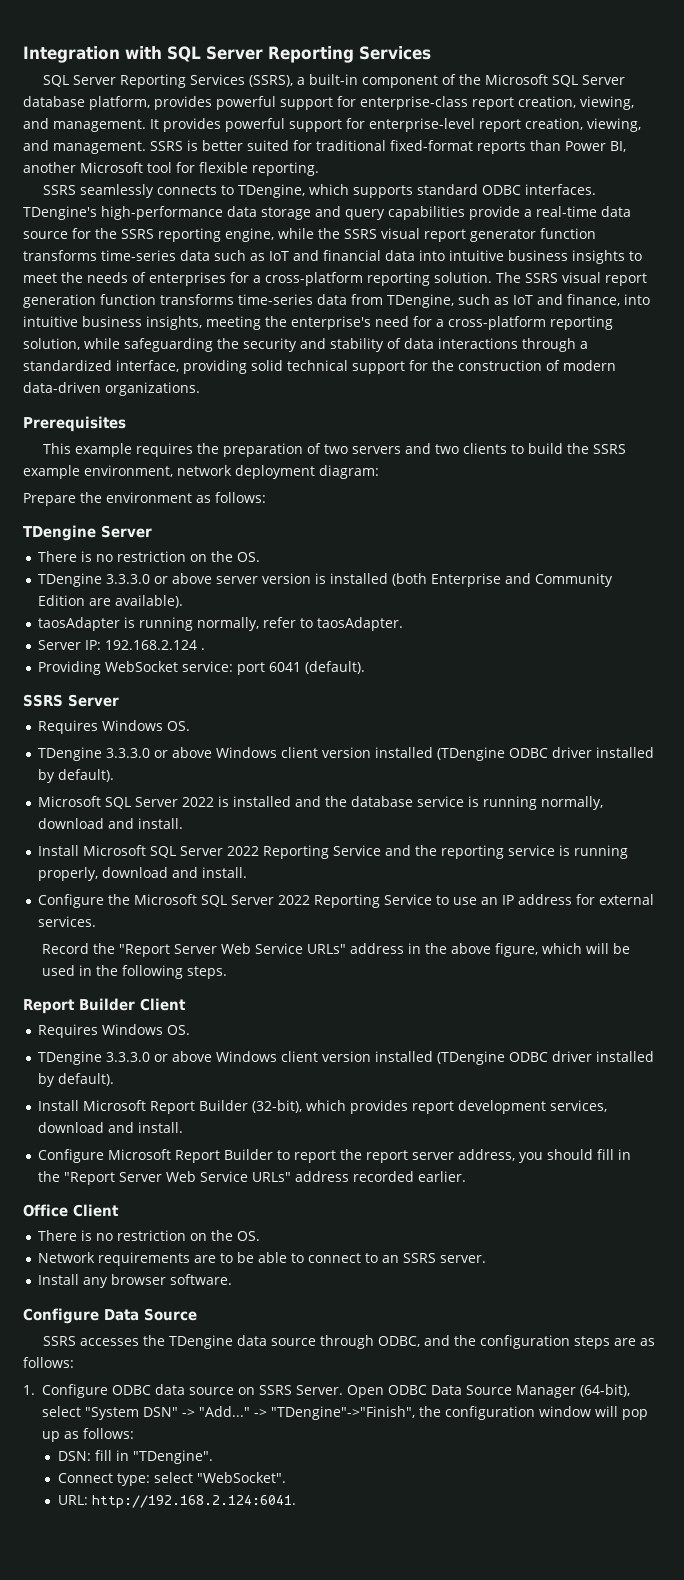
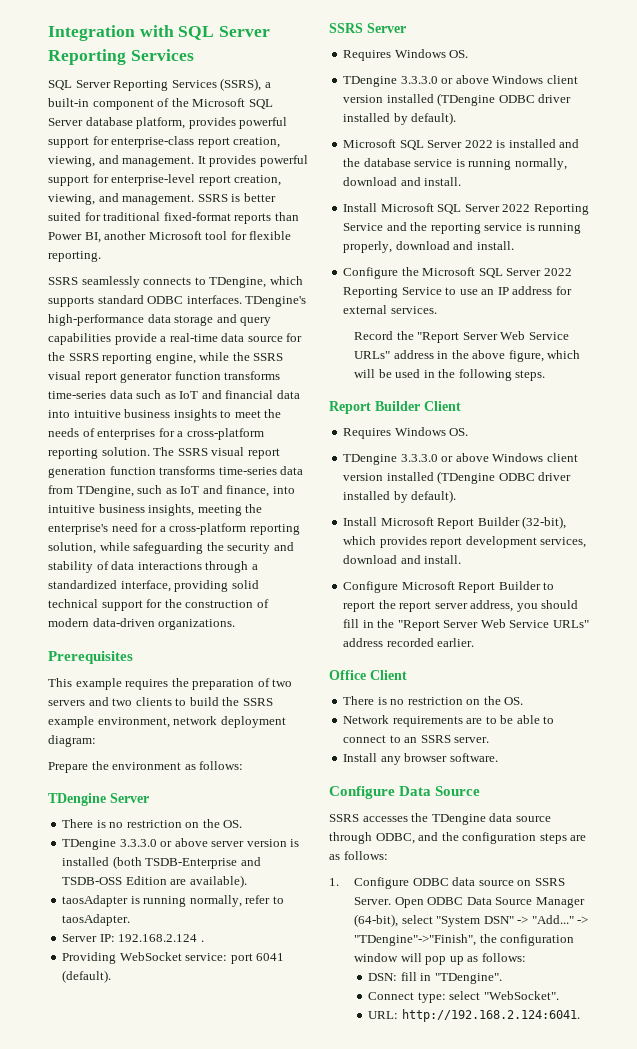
- TDengine 3.3.3.0 or above server version is installed (both Enterprise and Community Edition are available).
+ TDengine 3.3.3.0 or above server version is installed (both TSDB-Enterprise and TSDB-OSS Edition are available).

